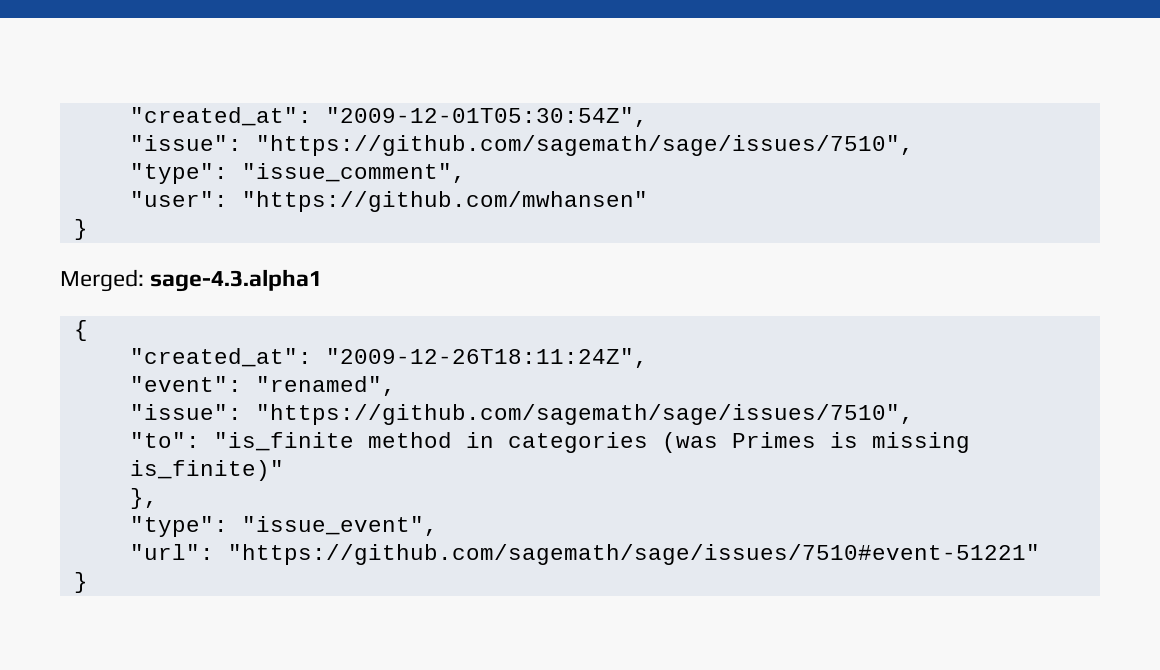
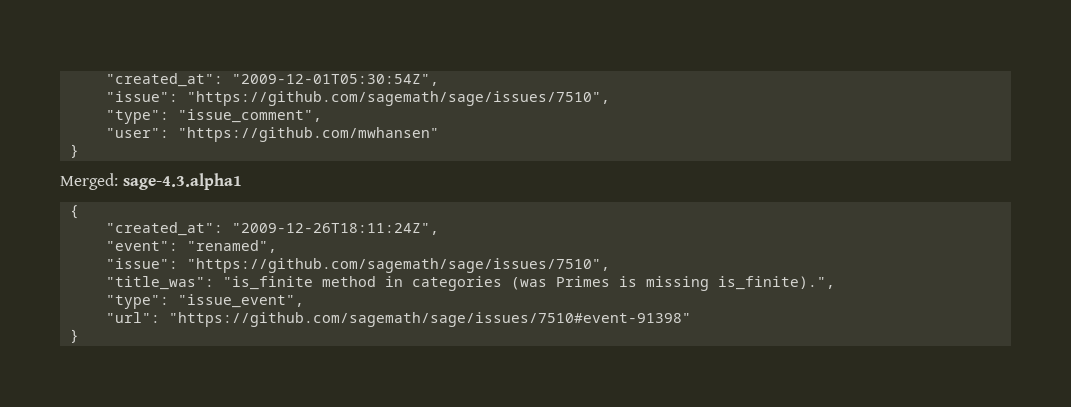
- "to": "is_finite method in categories (was Primes is missing is_finite)"
- },
+ "title_was": "is_finite method in categories (was Primes is missing is_finite).",
- "url": "https://github.com/sagemath/sage/issues/7510#event-51221"
+ "url": "https://github.com/sagemath/sage/issues/7510#event-91398"

